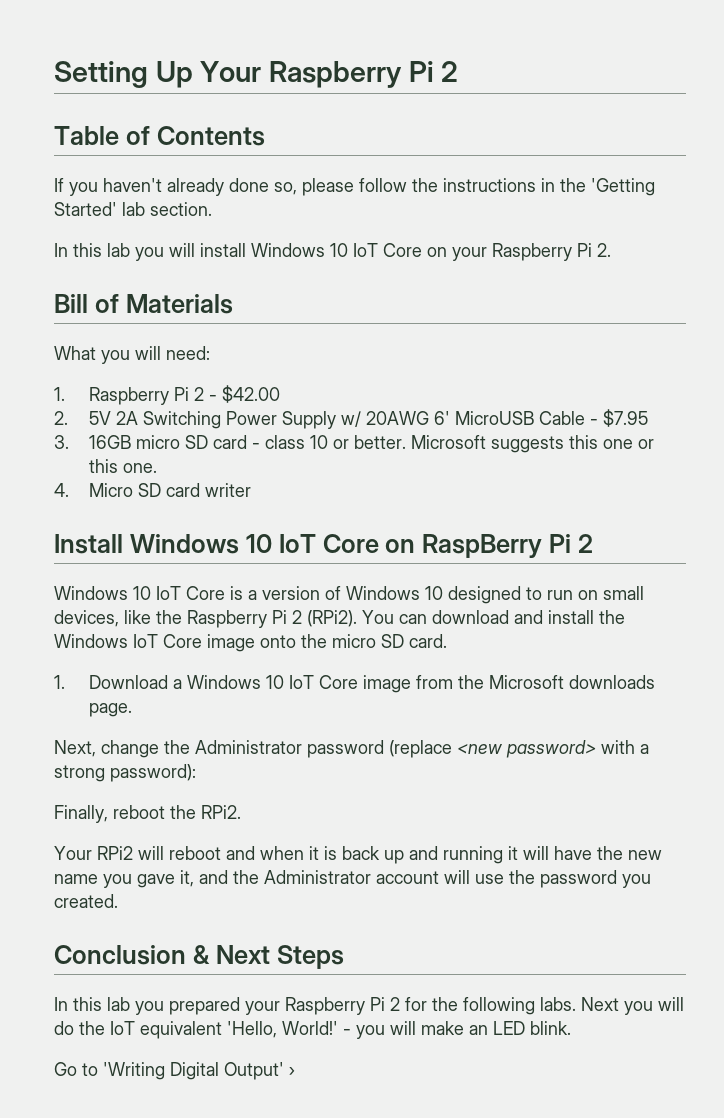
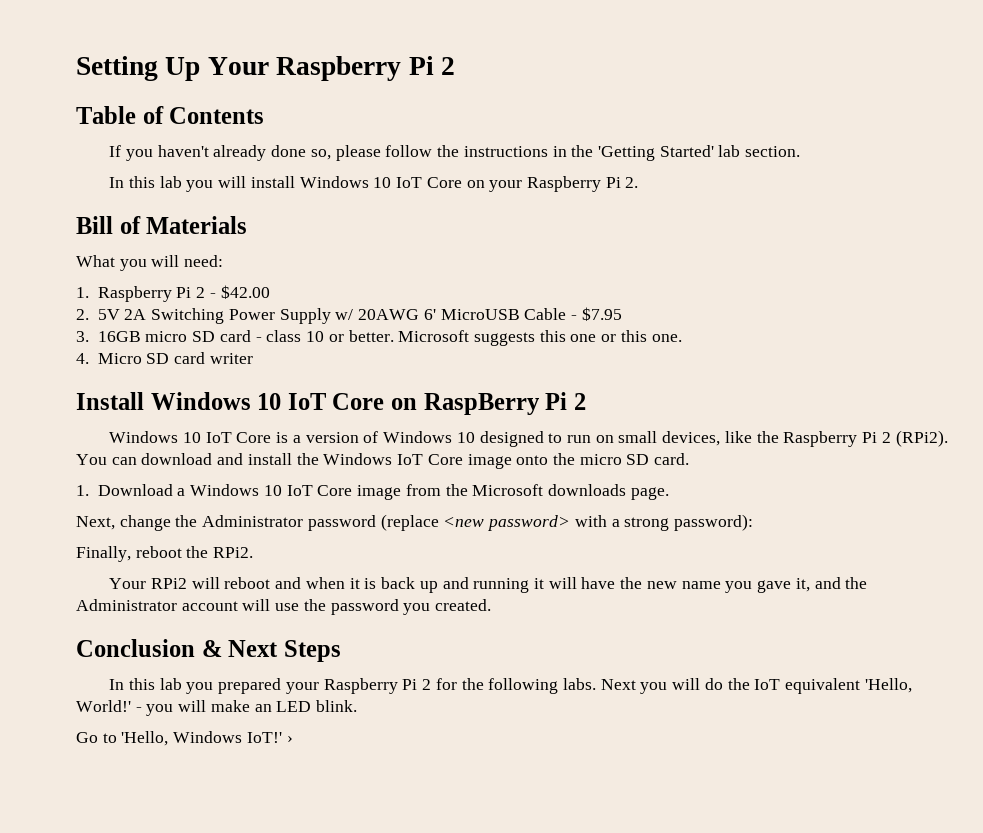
- Go to 'Writing Digital Output' ›
+ Go to 'Hello, Windows IoT!' ›

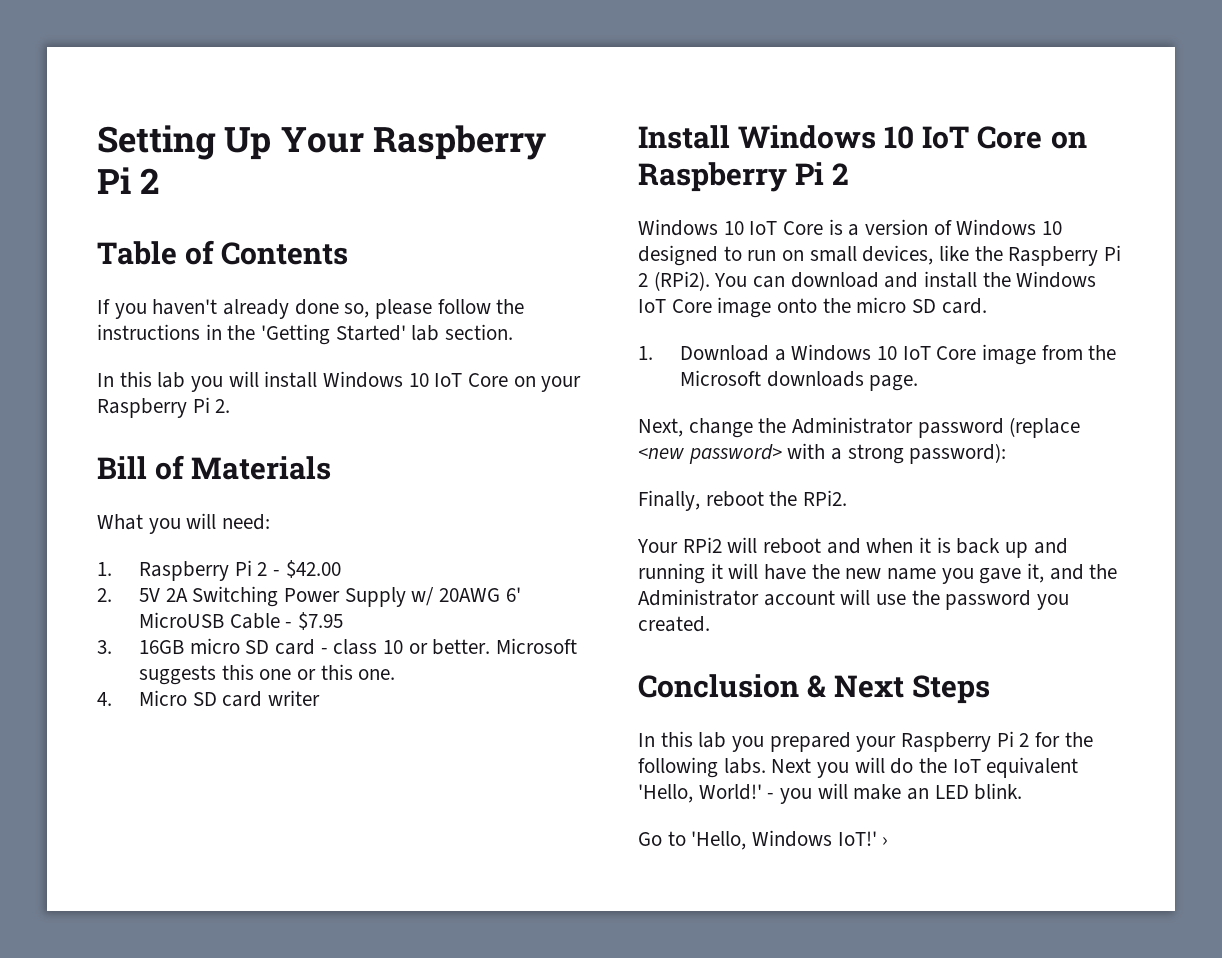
- Install Windows 10 IoT Core on RaspBerry Pi 2
+ Install Windows 10 IoT Core on Raspberry Pi 2

